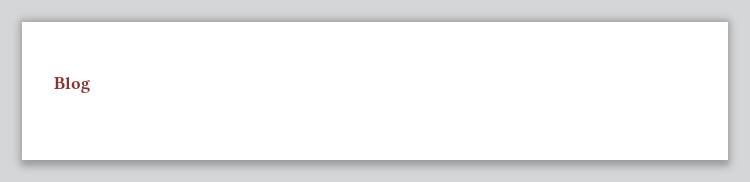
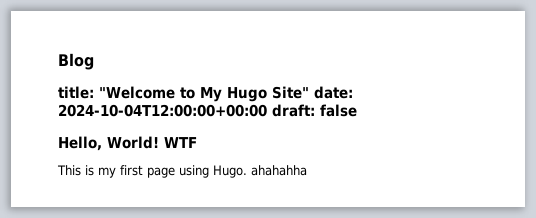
+ title: "Welcome to My Hugo Site" date: 2024-10-04T12:00:00+00:00 draft: false
+ Hello, World! WTF
+ This is my first page using Hugo. ahahahha

